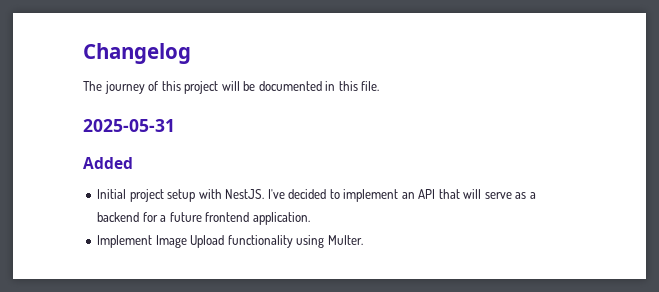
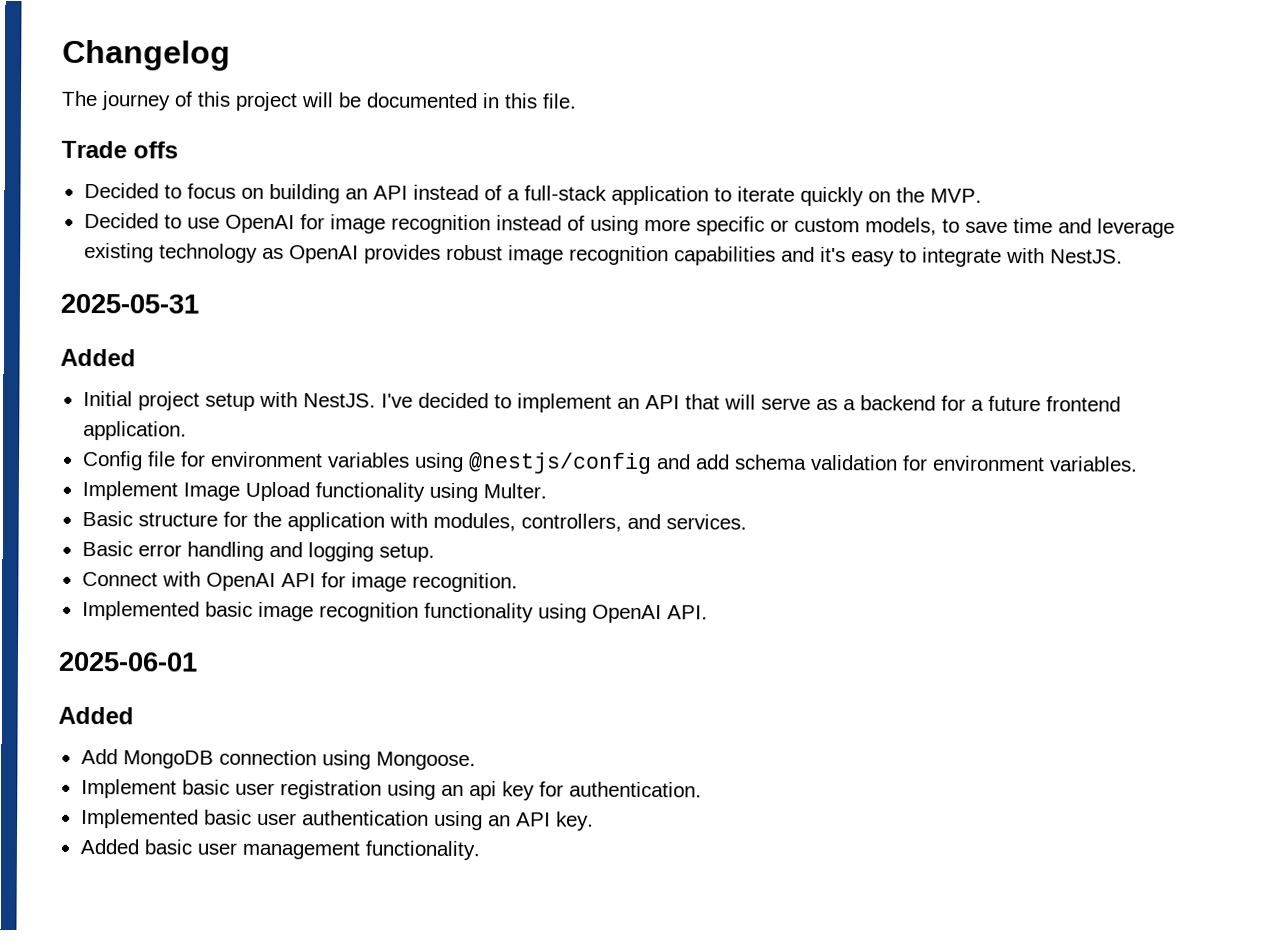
+ Trade offs
+ Decided to focus on building an API instead of a full-stack application to iterate quickly on the MVP.
+ Decided to use OpenAI for image recognition instead of using more specific or custom models, to save time and leverage existing technology as OpenAI provides robust image recognition capabilities and it's easy to integrate with NestJS.
+ Config file for environment variables using @nestjs/config and add schema validation for environment variables.
+ Basic structure for the application with modules, controllers, and services.
+ Basic error handling and logging setup.
+ Connect with OpenAI API for image recognition.
+ Implemented basic image recognition functionality using OpenAI API.
+ 2025-06-01
+ Added
+ Add MongoDB connection using Mongoose.
+ Implement basic user registration using an api key for authentication.
+ Implemented basic user authentication using an API key.
+ Added basic user management functionality.

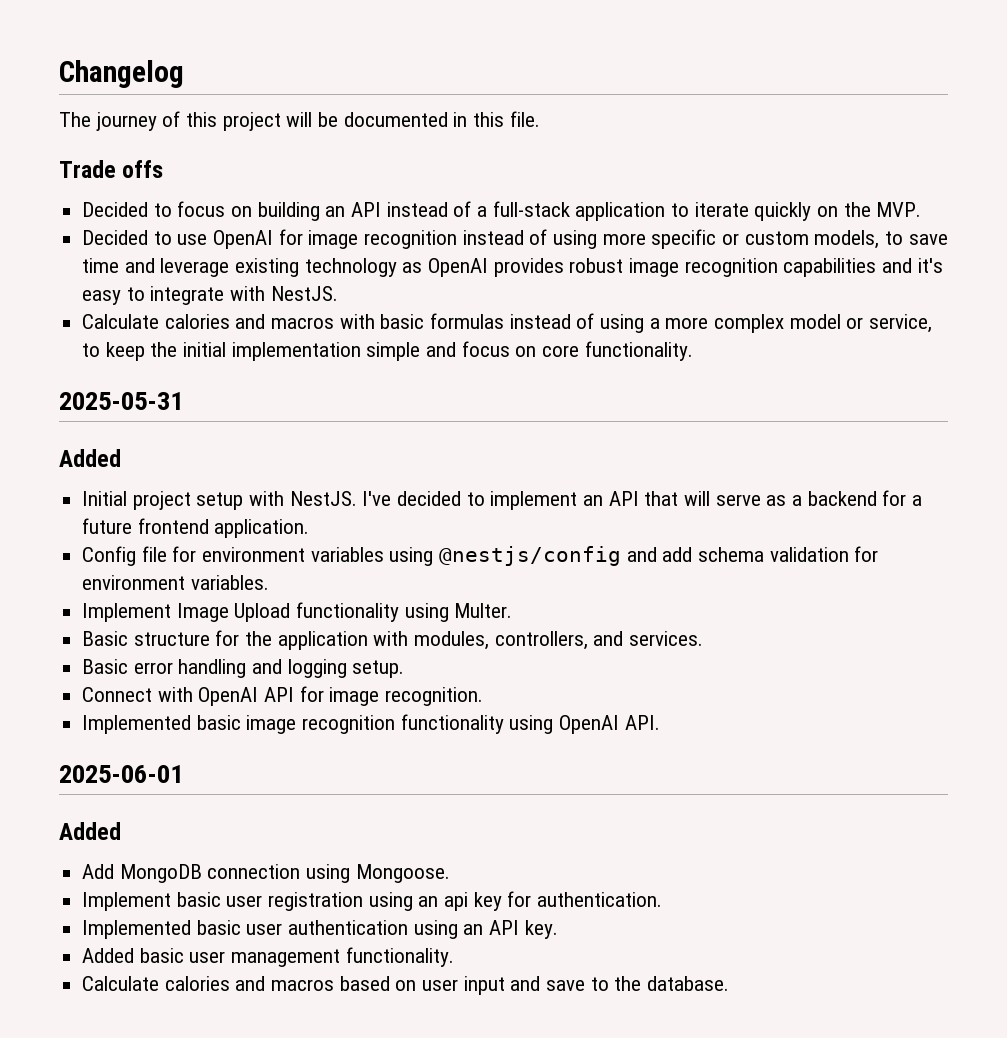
+ Calculate calories and macros with basic formulas instead of using a more complex model or service, to keep the initial implementation simple and focus on core functionality.
+ Calculate calories and macros based on user input and save to the database.

